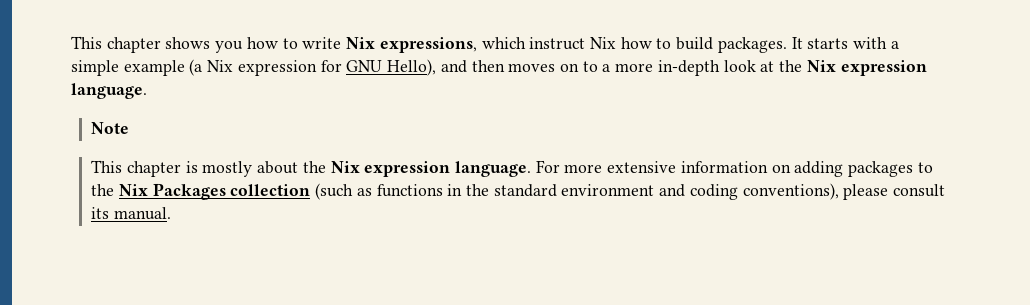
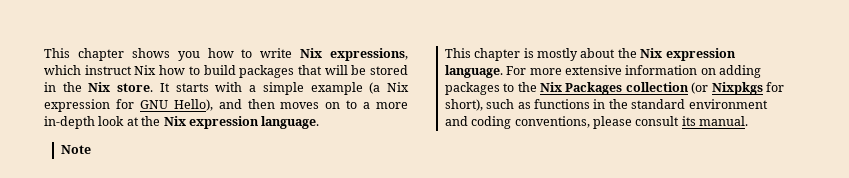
- This chapter shows you how to write Nix expressions, which instruct Nix how to build packages.
+ This chapter shows you how to write Nix expressions, which instruct Nix how to build packages that will be stored in the Nix store.
- For more extensive information on adding packages to the Nix Packages collection (such as functions in the standard environment and coding conventions), please consult its manual.
+ For more extensive information on adding packages to the Nix Packages collection (or Nixpkgs for short), such as functions in the standard environment and coding conventions, please consult its manual.

